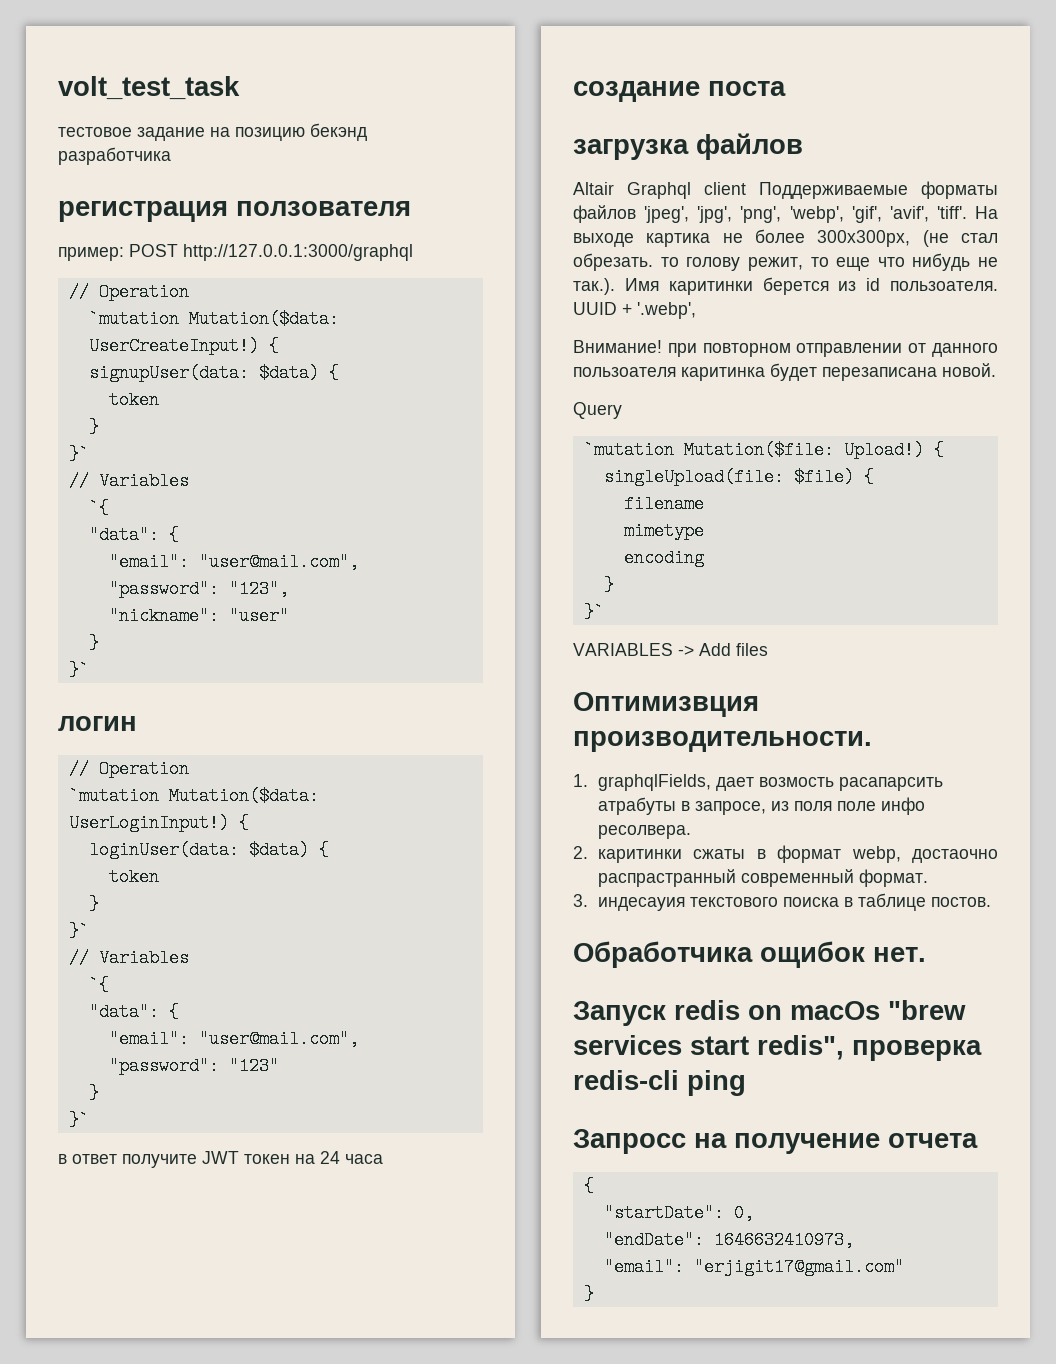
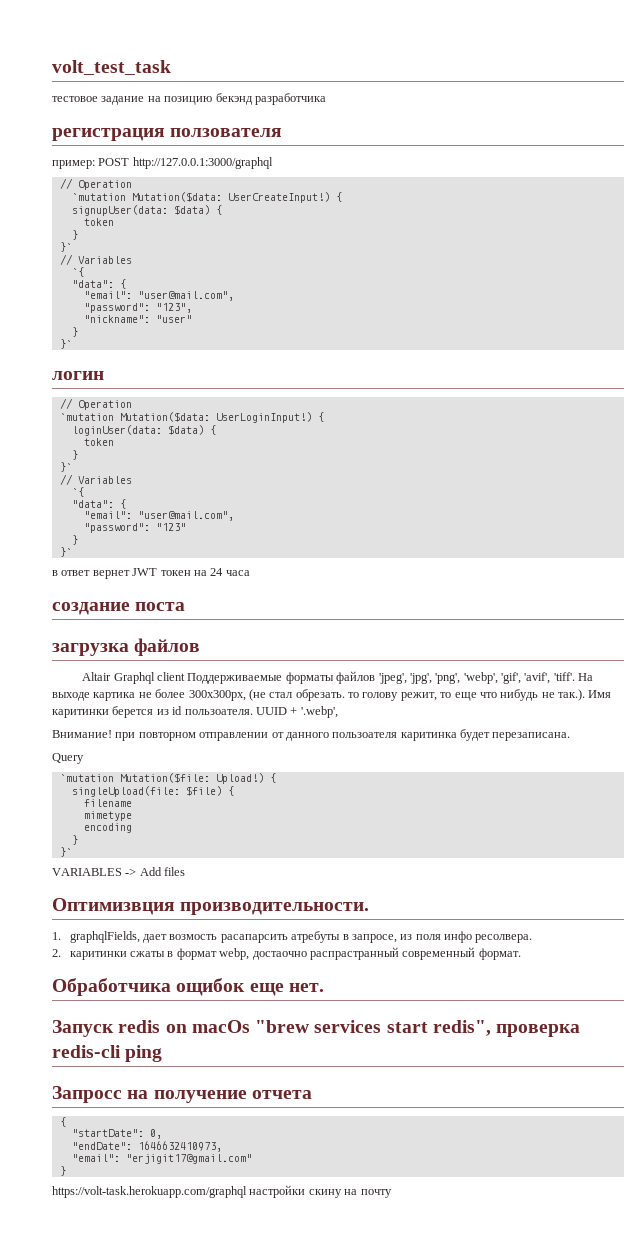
- в ответ получите JWT токен на 24 часа
+ в ответ вернет JWT токен на 24 часа
- Внимание! при повторном отправлении от данного пользоателя каритинка будет перезаписана новой.
+ Внимание! при повторном отправлении от данного пользоателя каритинка будет перезаписана.
- 1. graphqlFields, дает возмость расапарсить атрабуты в запросе, из поля поле инфо ресолвера.
+ 1. graphqlFields, дает возмость расапарсить атребуты в запросе, из поля инфо ресолвера.
- 3. индесауия текстового поиска в таблице постов.
- Обработчика ощибок нет.
+ Обработчика ощибок еще нет.
+ https://volt-task.herokuapp.com/graphql настройки скину на почту

